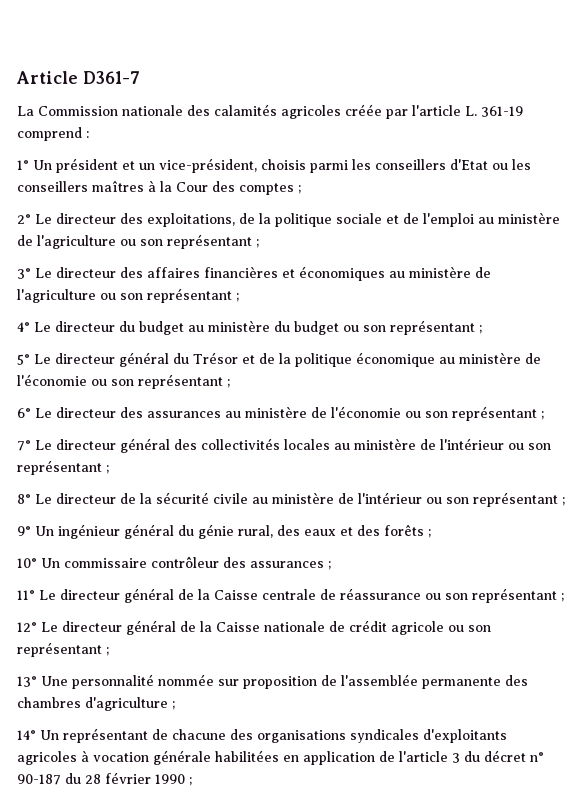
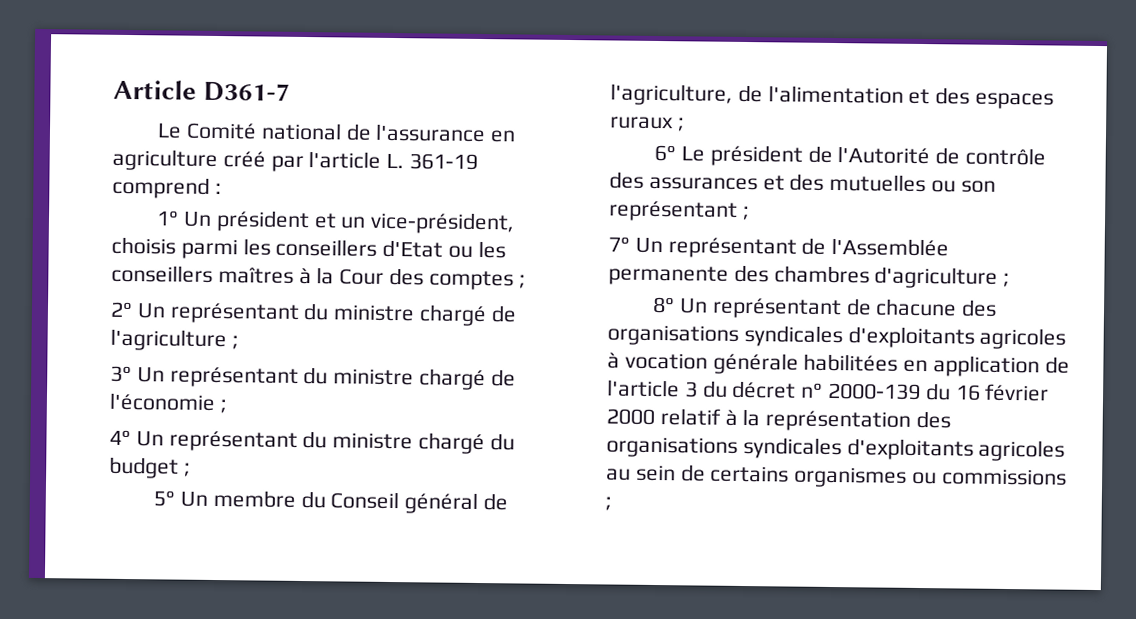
- La Commission nationale des calamités agricoles créée par l'article L. 361-19 comprend :
+ Le Comité national de l'assurance en agriculture créé par l'article L. 361-19 comprend :
- 2° Le directeur des exploitations, de la politique sociale et de l'emploi au ministère de l'agriculture ou son représentant ;
- 3° Le directeur des affaires financières et économiques au ministère de l'agriculture ou son représentant ;
- 4° Le directeur du budget au ministère du budget ou son représentant ;
- 5° Le directeur général du Trésor et de la politique économique au ministère de l'économie ou son représentant ;
- 6° Le directeur des assurances au ministère de l'économie ou son représentant ;
+ 2° Un représentant du ministre chargé de l'agriculture ;
+ 3° Un représentant du ministre chargé de l'économie ;
+ 4° Un représentant du ministre chargé du budget ;
+ 5° Un membre du Conseil général de l'agriculture, de l'alimentation et des espaces ruraux ;
+ 6° Le président de l'Autorité de contrôle des assurances et des mutuelles ou son représentant ;
- 7° Le directeur général des collectivités locales au ministère de l'intérieur ou son représentant ;
- 8° Le directeur de la sécurité civile au ministère de l'intérieur ou son représentant ;
- 9° Un ingénieur général du génie rural, des eaux et des forêts ;
- 10° Un commissaire contrôleur des assurances ;
- 11° Le directeur général de la Caisse centrale de réassurance ou son représentant ;
- 12° Le directeur général de la Caisse nationale de crédit agricole ou son représentant ;
- 13° Une personnalité nommée sur proposition de l'assemblée permanente des chambres d'agriculture ;
+ 7° Un représentant de l'Assemblée permanente des chambres d'agriculture ;
- 14° Un représentant de chacune des organisations syndicales d'exploitants agricoles à vocation générale habilitées en application de l'article 3 du décret n° 90-187 du 28 février 1990 ;
+ 8° Un représentant de chacune des organisations syndicales d'exploitants agricoles à vocation générale habilitées en application de l'article 3 du décret n° 2000-139 du 16 février 2000 relatif à la représentation des organisations syndicales d'exploitants agricoles au sein de certains organismes ou commissions ;

